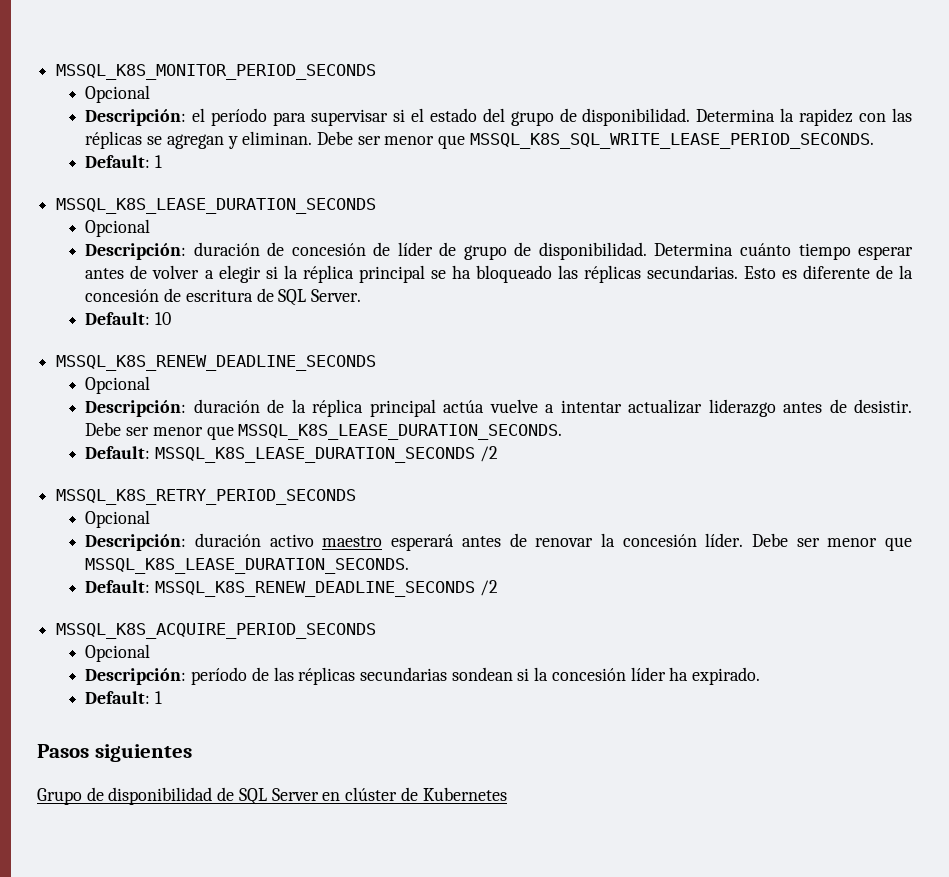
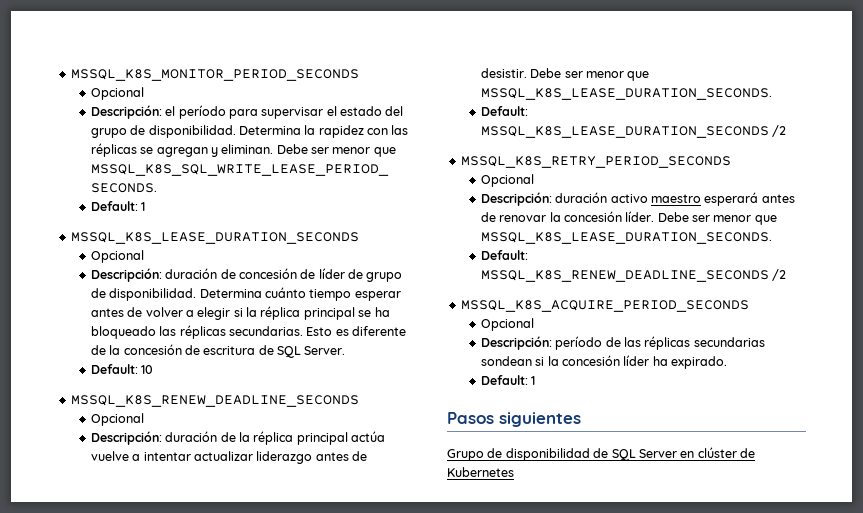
- Descripción: el período para supervisar si el estado del grupo de disponibilidad.
+ Descripción: el período para supervisar el estado del grupo de disponibilidad.

